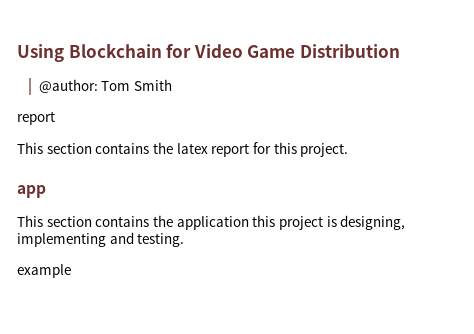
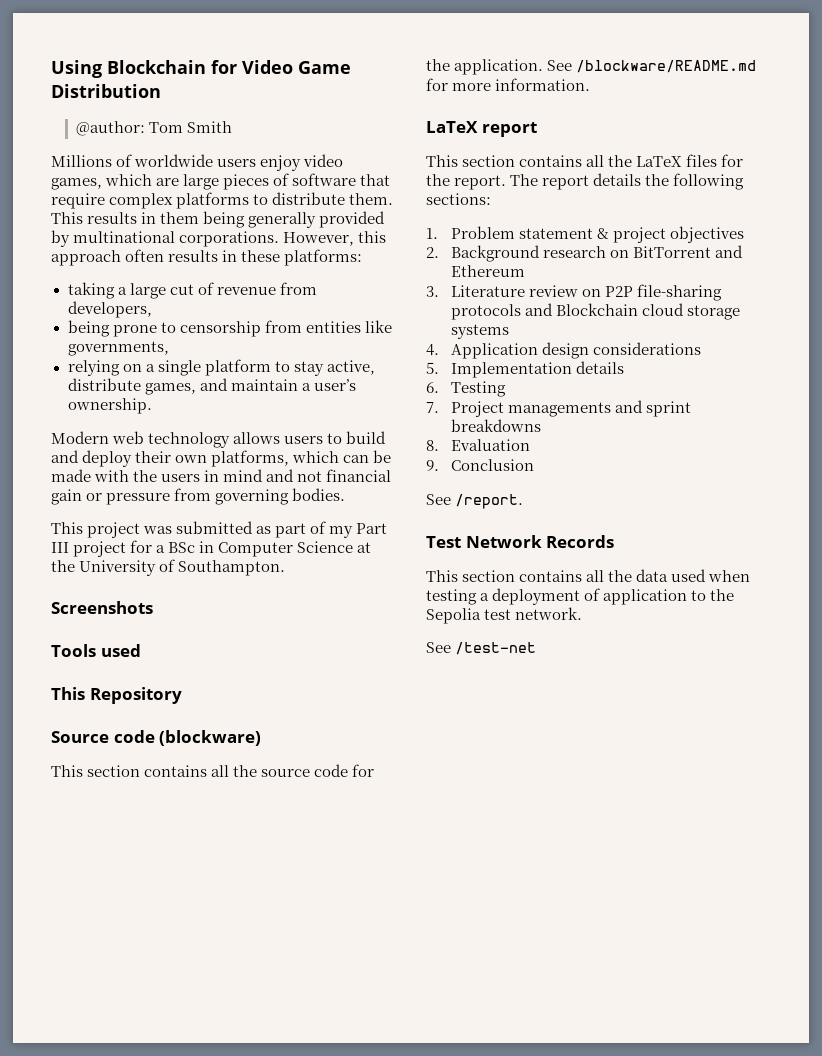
  @author: Tom Smith
- report
- This section contains the latex report for this project.
- app
- This section contains the application this project is designing, implementing and testing.
- example
+ Millions of worldwide users enjoy video games, which are large pieces of software that require complex platforms to distribute them. This results in them being generally provided by multinational corporations. However, this approach often results in these platforms:
+ taking a large cut of revenue from developers,
+ being prone to censorship from entities like governments,
+ relying on a single platform to stay active, distribute games, and maintain a user’s ownership.
+ Modern web technology allows users to build and deploy their own platforms, which can be made with the users in mind and not financial gain or pressure from governing bodies.
+ This project was submitted as part of my Part III project for a BSc in Computer Science at the University of Southampton.
+ Screenshots
+ Tools used
+ This Repository
+ Source code (blockware)
+ This section contains all the source code for the application. See /blockware/README.md for more information.
+ LaTeX report
+ This section contains all the LaTeX files for the report. The report details the following sections:
+ 1. Problem statement & project objectives
+ 2. Background research on BitTorrent and Ethereum
+ 3. Literature review on P2P file-sharing protocols and Blockchain cloud storage systems
+ 4. Application design considerations
+ 5. Implementation details
+ 6. Testing
+ 7. Project managements and sprint breakdowns
+ 8. Evaluation
+ 9. Conclusion
+ See /report.
+ Test Network Records
+ This section contains all the data used when testing a deployment of application to the Sepolia test network.
+ See /test-net

